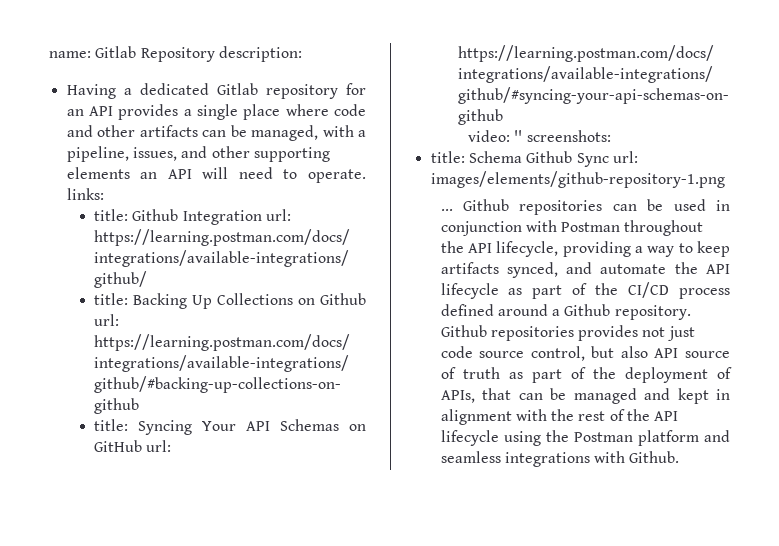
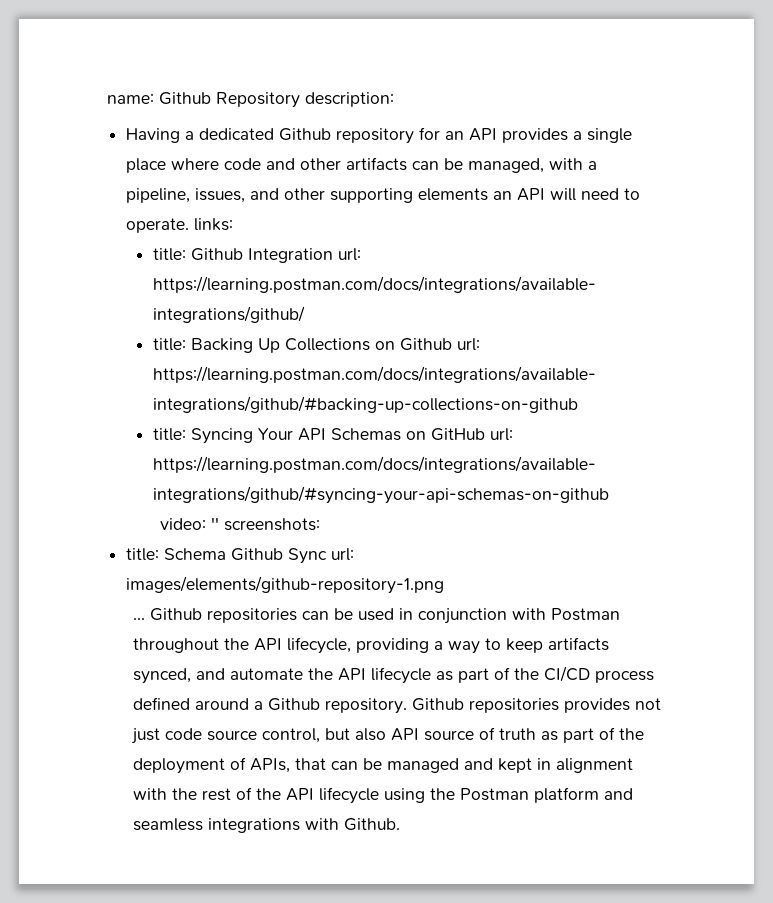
- name: Gitlab Repository description:
+ name: Github Repository description:
- Having a dedicated Gitlab repository for an API provides a single place where code and other artifacts can be managed, with a pipeline, issues, and other supporting elements an API will need to operate. links:
+ Having a dedicated Github repository for an API provides a single place where code and other artifacts can be managed, with a pipeline, issues, and other supporting elements an API will need to operate. links:

